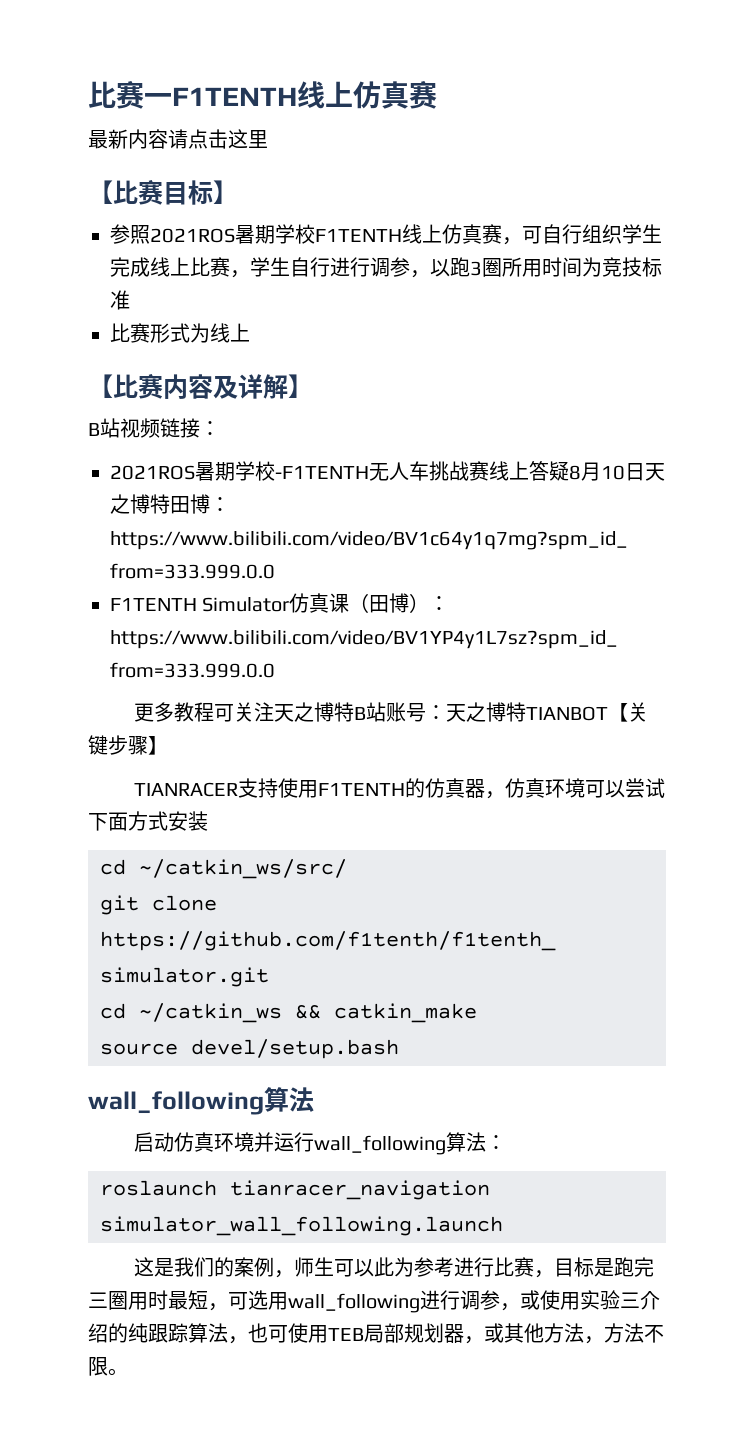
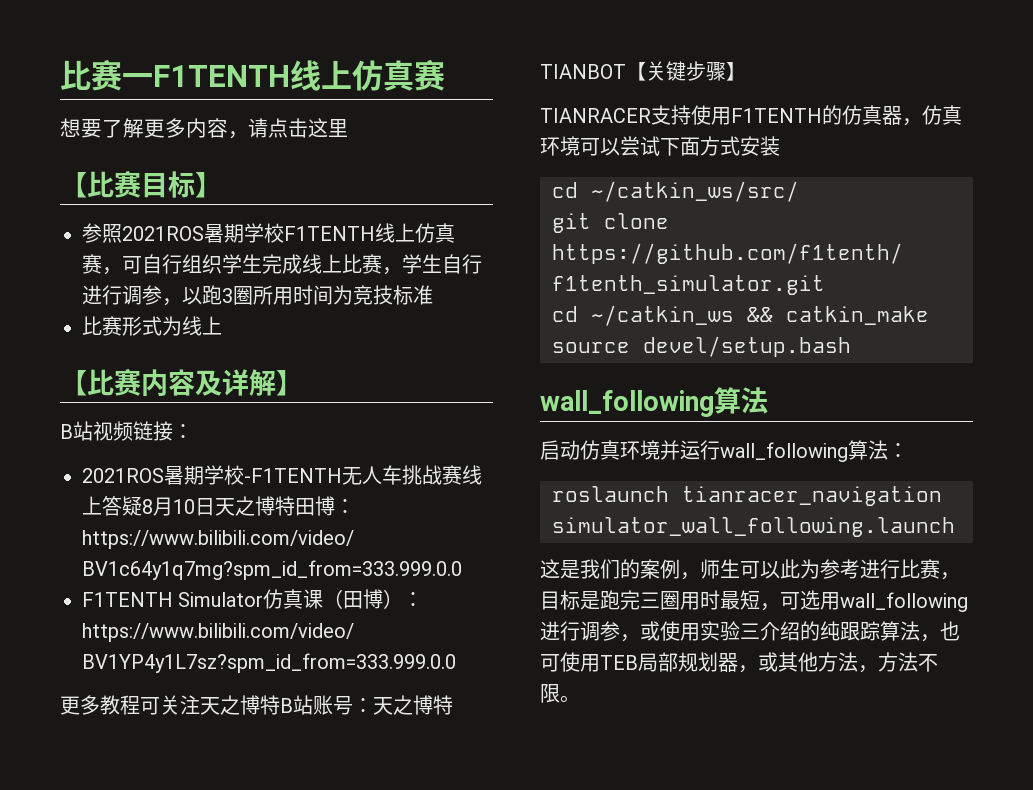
- 最新内容请点击这里
+ 想要了解更多内容，请点击这里

